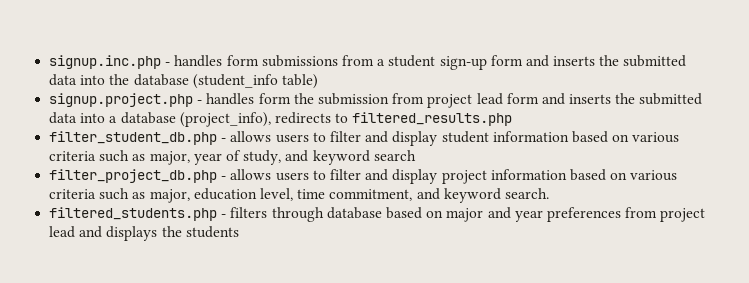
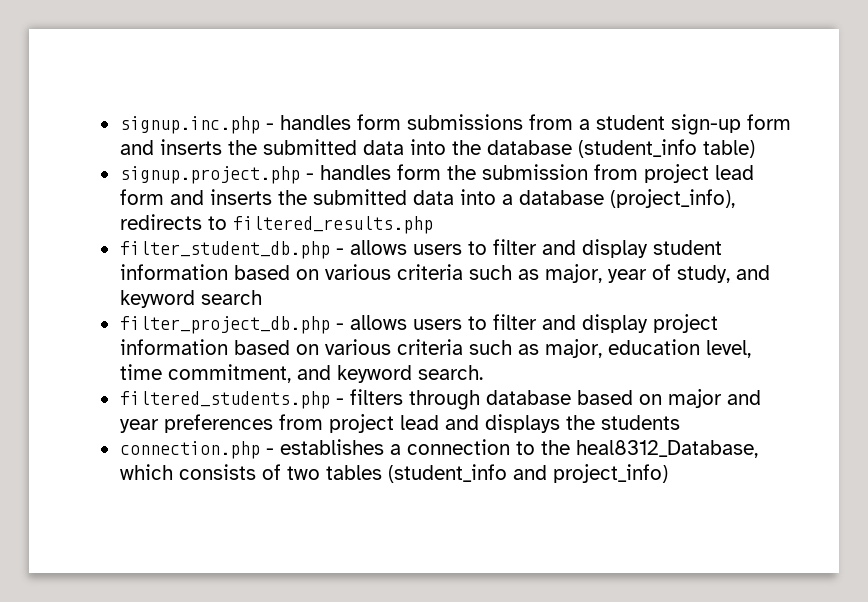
+ connection.php - establishes a connection to the heal8312_Database, which consists of two tables (student_info and project_info)

